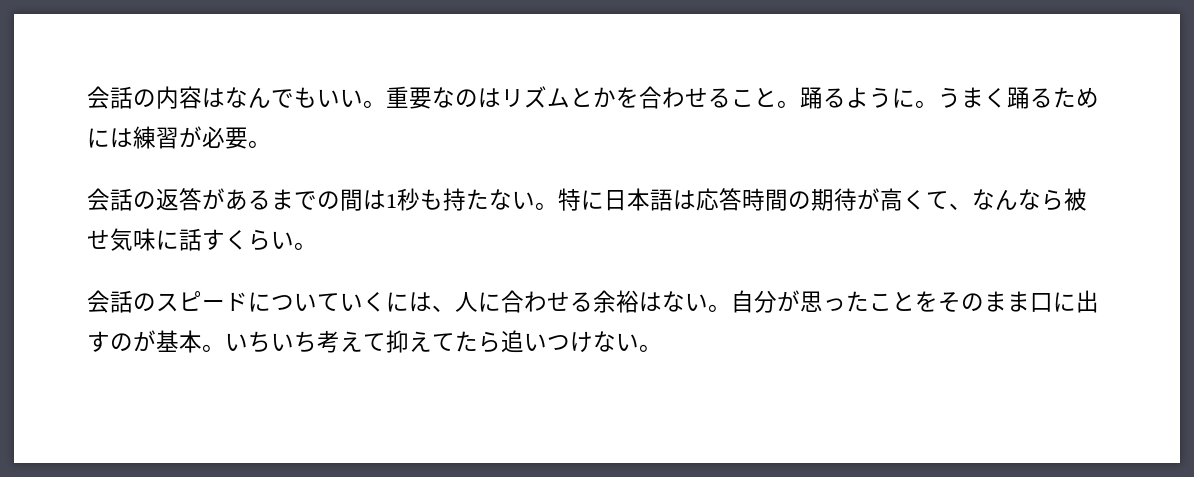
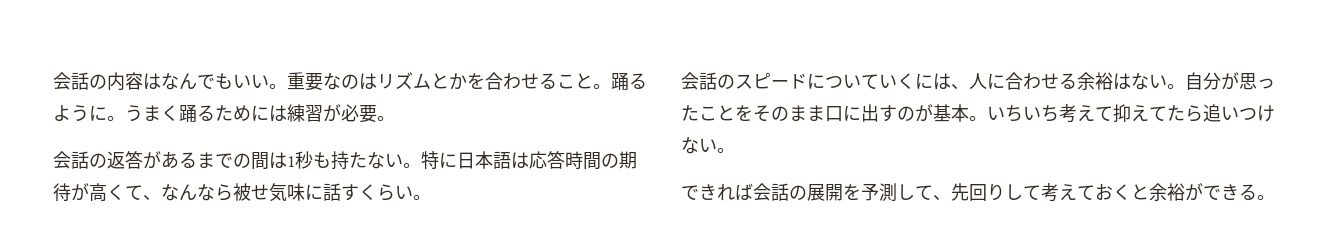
+ できれば会話の展開を予測して、先回りして考えておくと余裕ができる。

